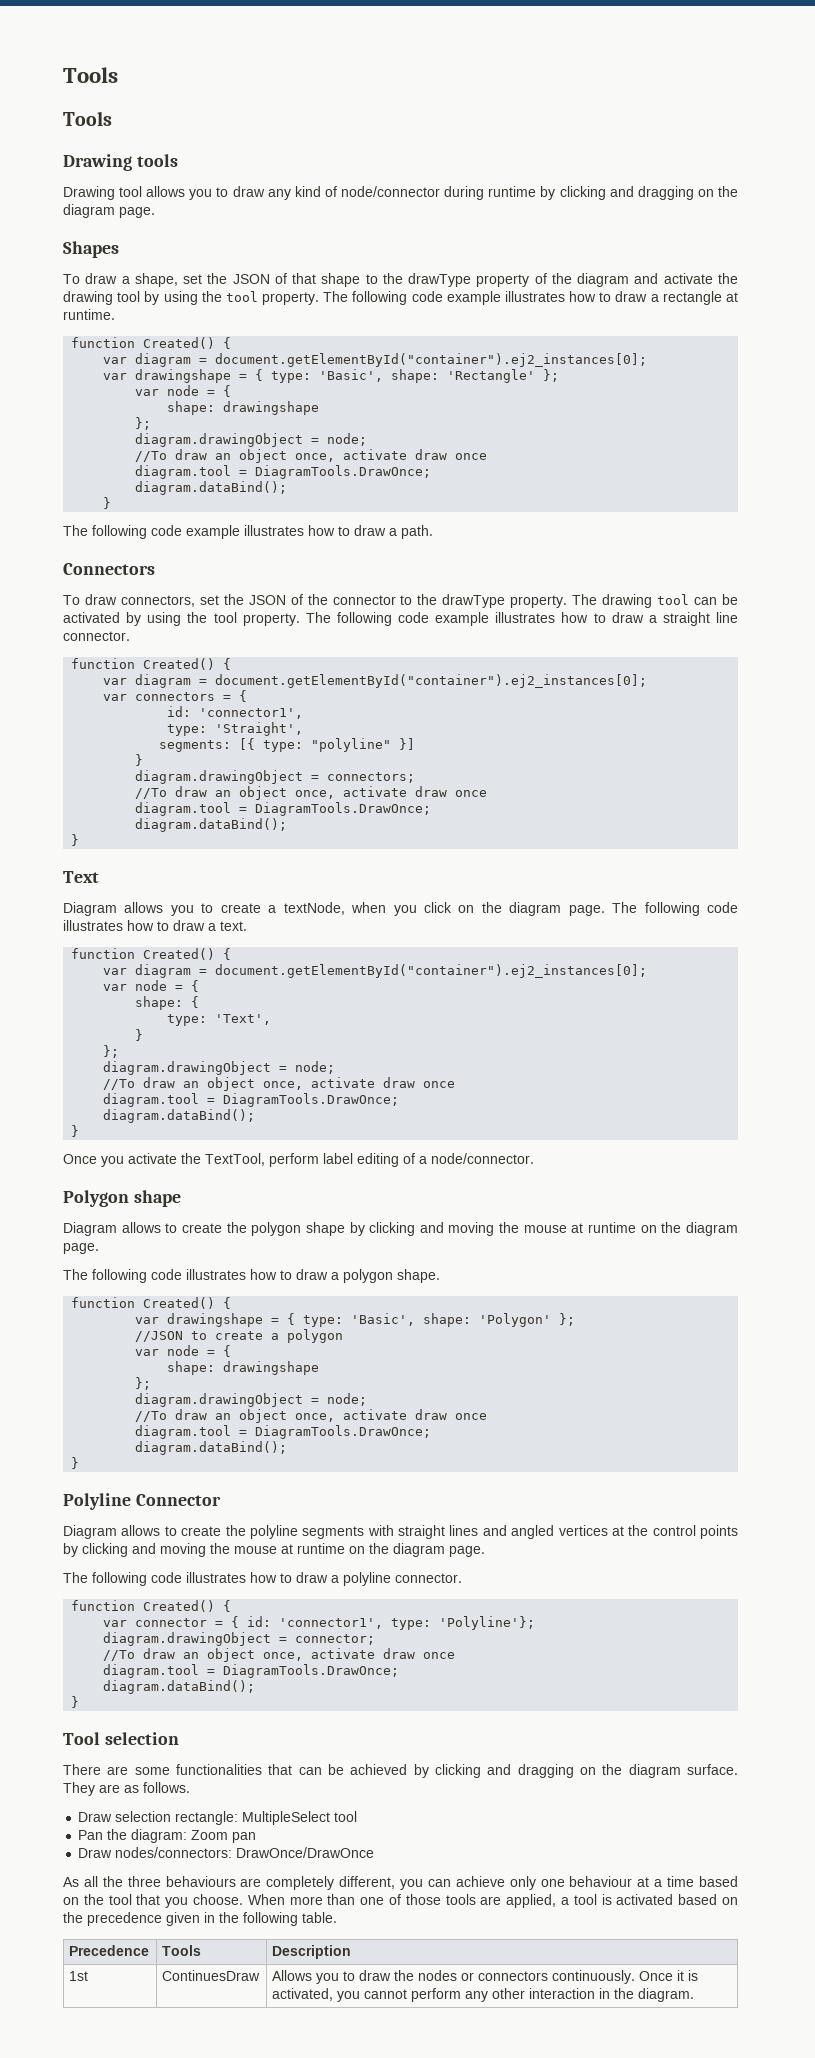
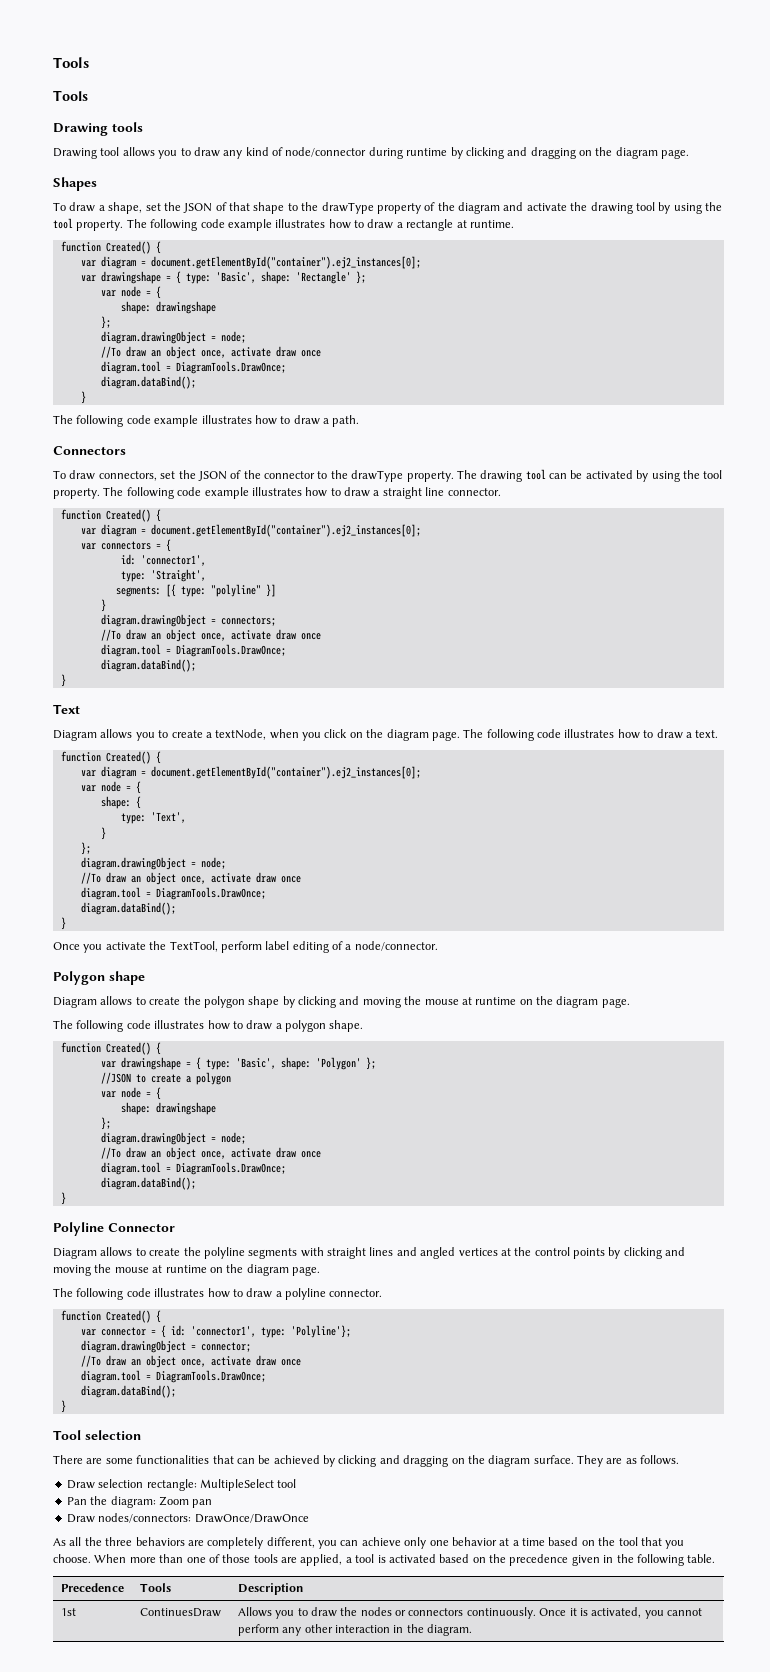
- As all the three behaviours are completely different, you can achieve only one behaviour at a time based on the tool that you choose.
+ As all the three behaviors are completely different, you can achieve only one behavior at a time based on the tool that you choose.

